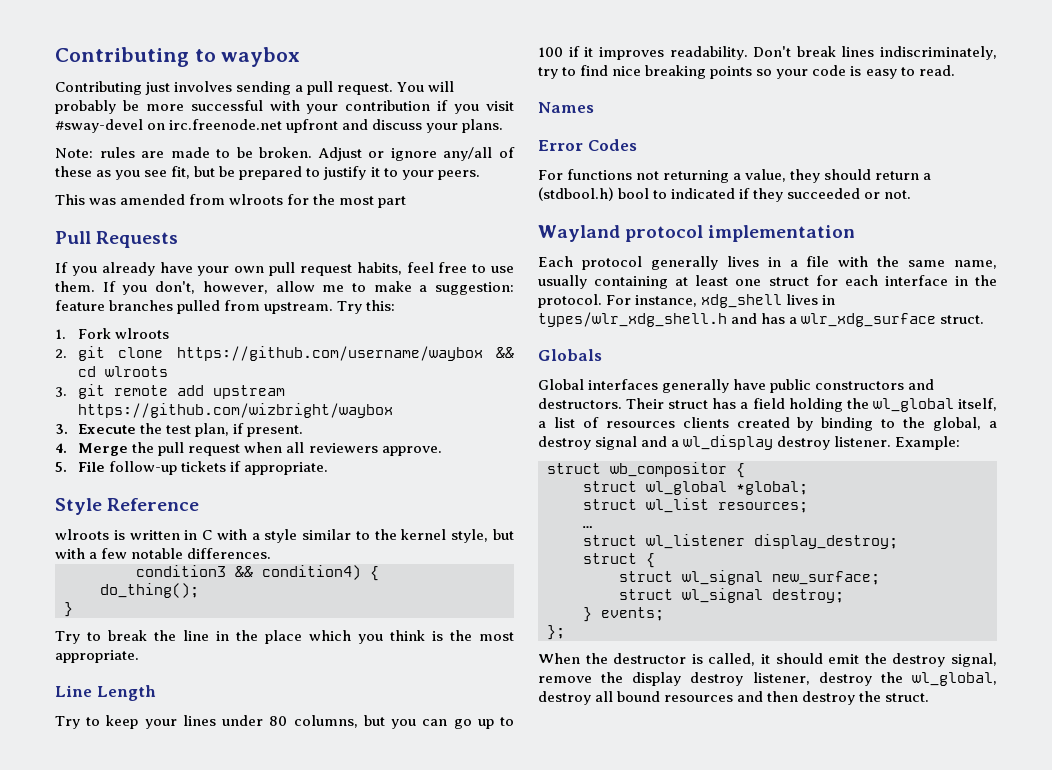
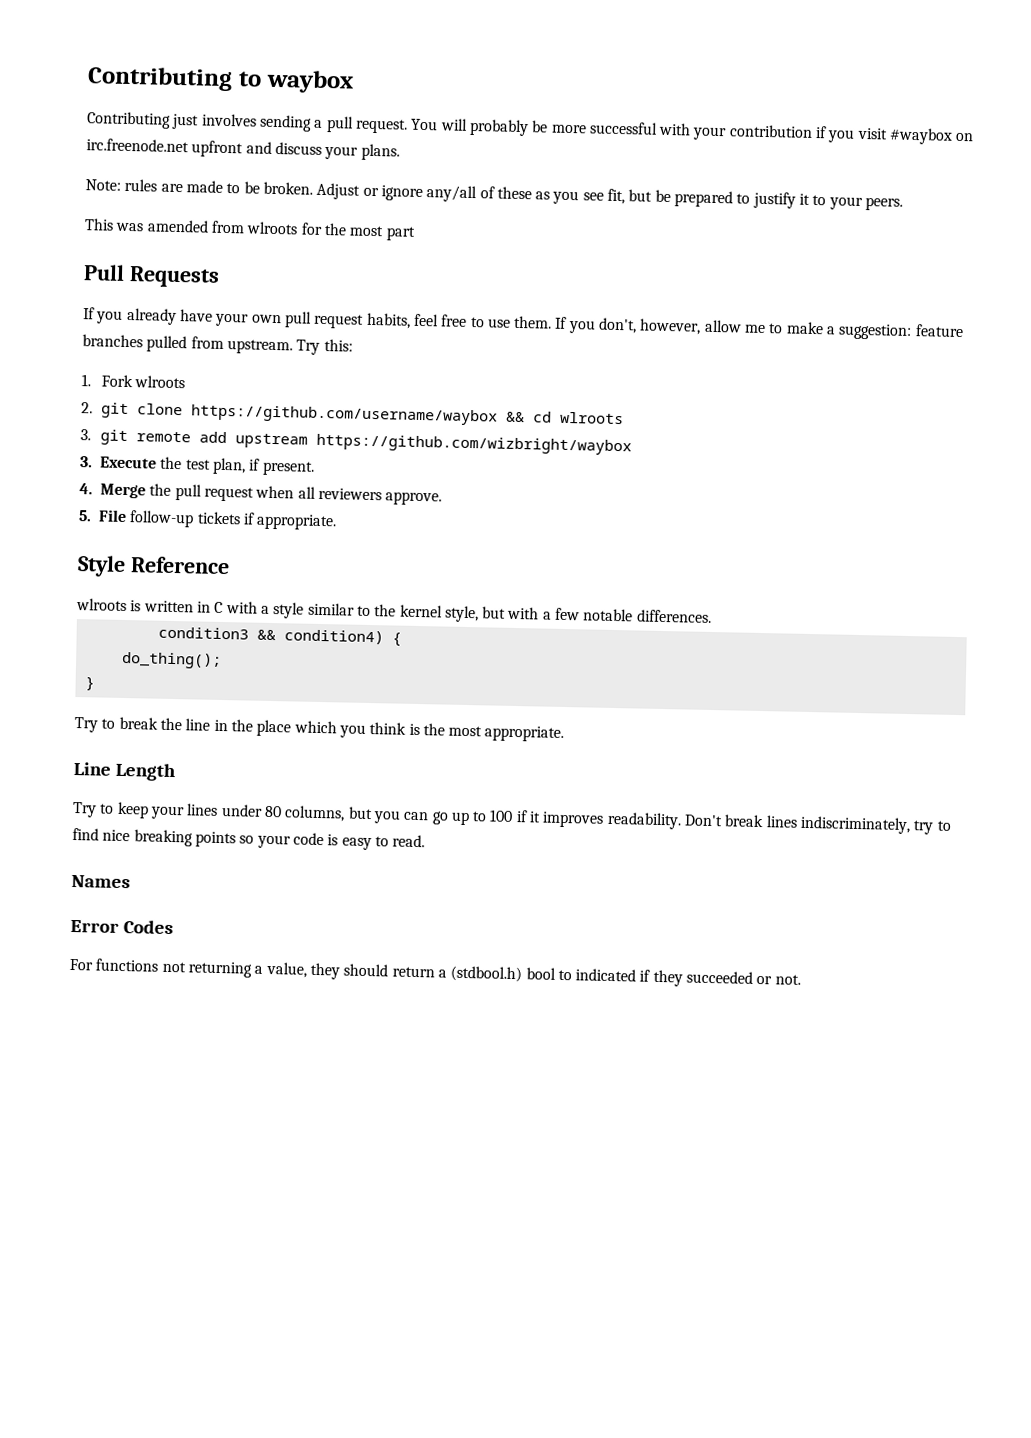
- You will probably be more successful with your contribution if you visit #sway-devel on irc.freenode.net upfront and discuss your plans.
+ You will probably be more successful with your contribution if you visit #waybox on irc.freenode.net upfront and discuss your plans.
- Wayland protocol implementation
- Each protocol generally lives in a file with the same name, usually containing at least one struct for each interface in the protocol. For instance, xdg_shell lives in types/wlr_xdg_shell.h and has a wlr_xdg_surface struct.
- Globals
- Global interfaces generally have public constructors and destructors. Their struct has a field holding the wl_global itself, a list of resources clients created by binding to the global, a destroy signal and a wl_display destroy listener. Example:
- struct wb_compositor {
- struct wl_global *global;
- struct wl_list resources;
- …
- struct wl_listener display_destroy;
- struct {
- struct wl_signal new_surface;
- struct wl_signal destroy;
- } events;
- };
- When the destructor is called, it should emit the destroy signal, remove the display destroy listener, destroy the wl_global, destroy all bound resources and then destroy the struct.

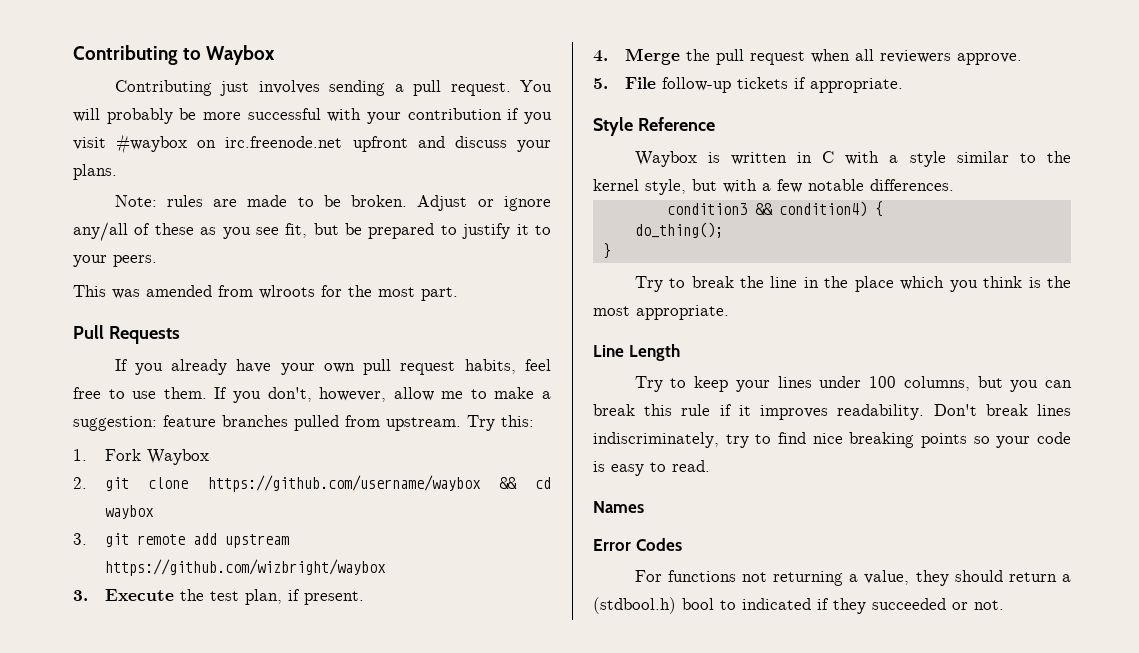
- Contributing to waybox
+ Contributing to Waybox
- This was amended from wlroots for the most part
+ This was amended from wlroots for the most part.
- 1. Fork wlroots
+ 1. Fork Waybox
- 2. git clone https://github.com/username/waybox && cd wlroots
+ 2. git clone https://github.com/username/waybox && cd waybox
- wlroots is written in C with a style similar to the kernel style, but with a few notable differences.
+ Waybox is written in C with a style similar to the kernel style, but with a few notable differences.
- Try to keep your lines under 80 columns, but you can go up to 100 if it improves readability.
+ Try to keep your lines under 100 columns, but you can break this rule if it improves readability.

